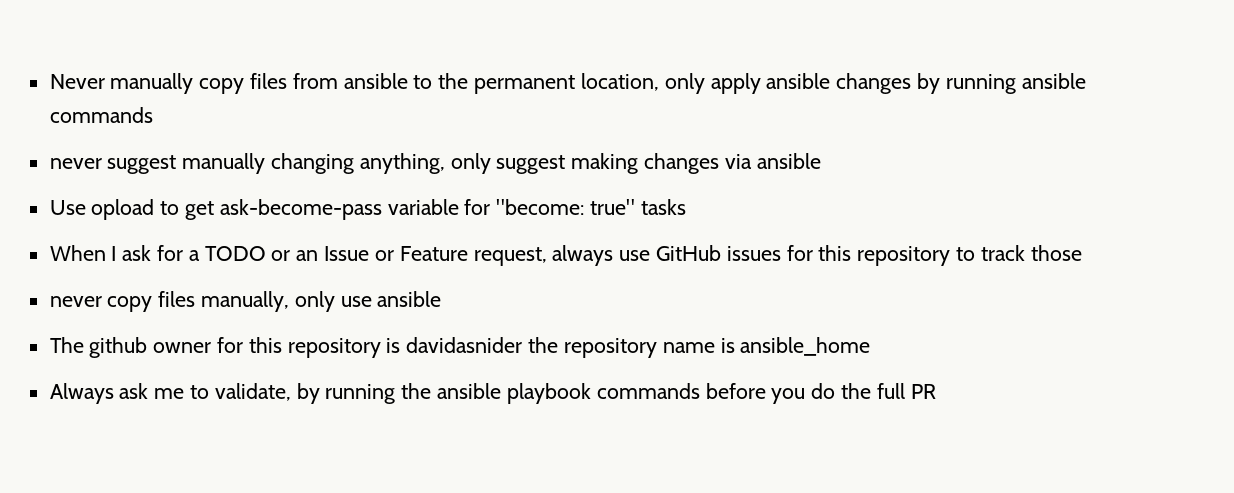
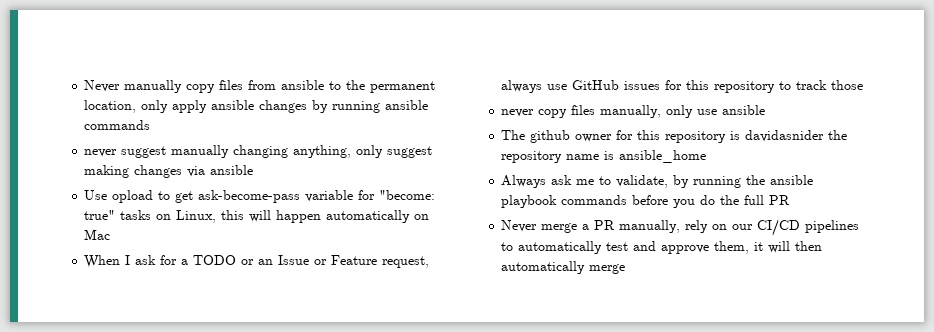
- Use opload to get ask-become-pass variable for "become: true" tasks
+ Use opload to get ask-become-pass variable for "become: true" tasks on Linux, this will happen automatically on Mac
+ Never merge a PR manually, rely on our CI/CD pipelines to automatically test and approve them, it will then automatically merge

